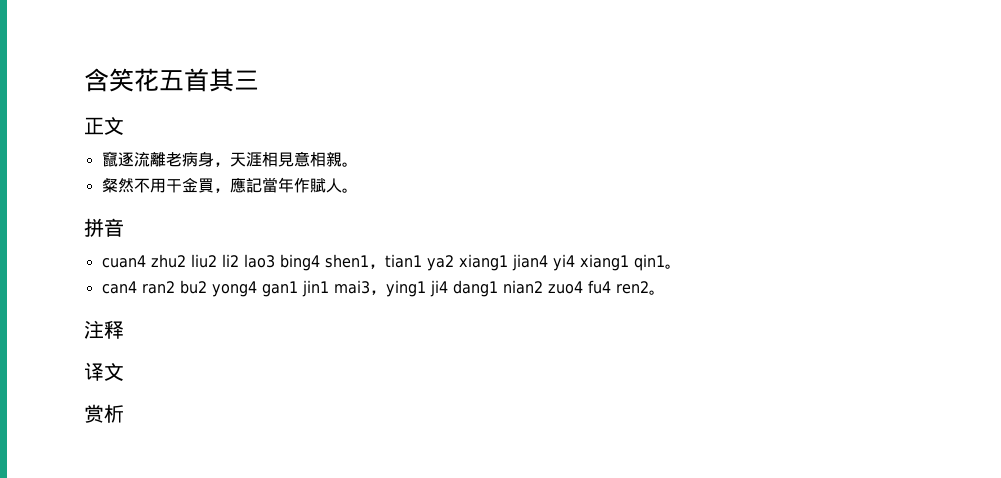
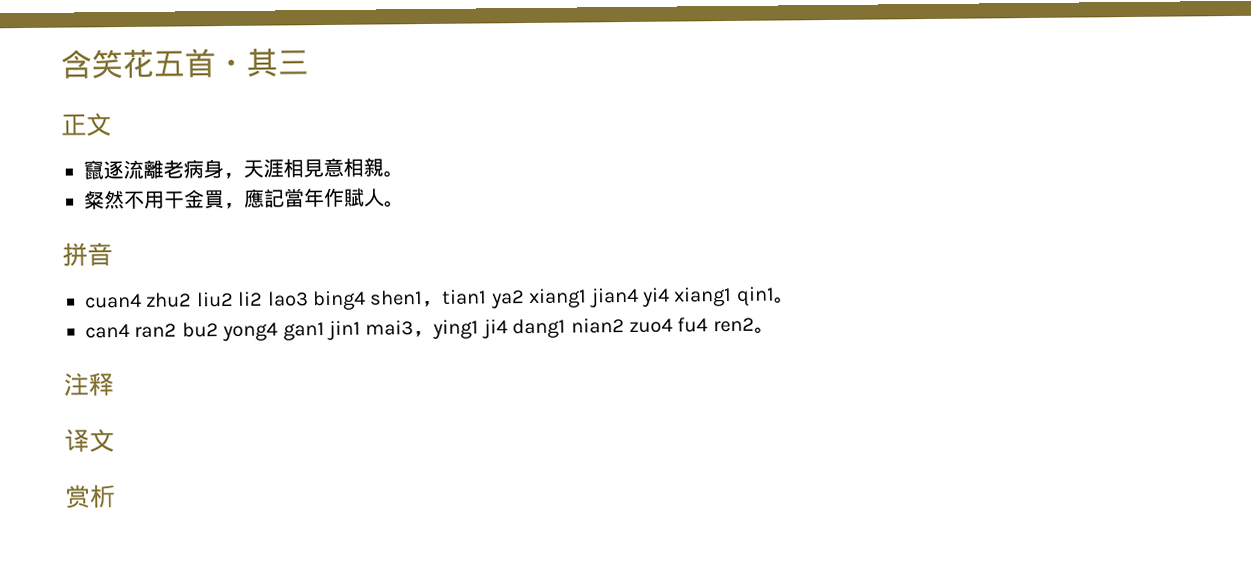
- 含笑花五首其三
+ 含笑花五首・其三

